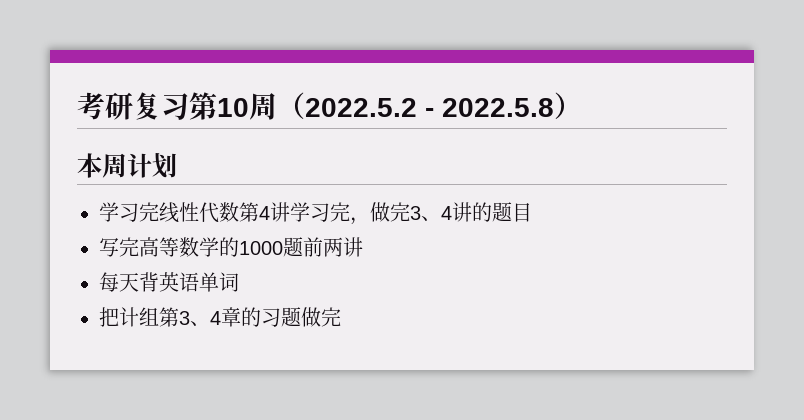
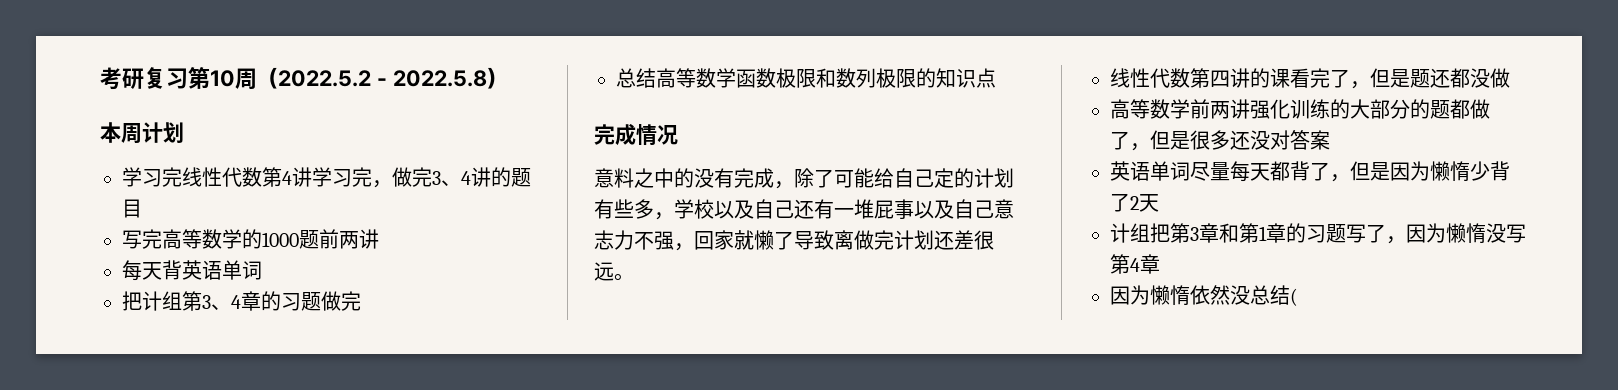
+ 总结高等数学函数极限和数列极限的知识点
+ 完成情况
+ 意料之中的没有完成，除了可能给自己定的计划有些多，学校以及自己还有一堆屁事以及自己意志力不强，回家就懒了导致离做完计划还差很远。
+ 线性代数第四讲的课看完了，但是题还都没做
+ 高等数学前两讲强化训练的大部分的题都做了，但是很多还没对答案
+ 英语单词尽量每天都背了，但是因为懒惰少背了2天
+ 计组把第3章和第1章的习题写了，因为懒惰没写第4章
+ 因为懒惰依然没总结(

